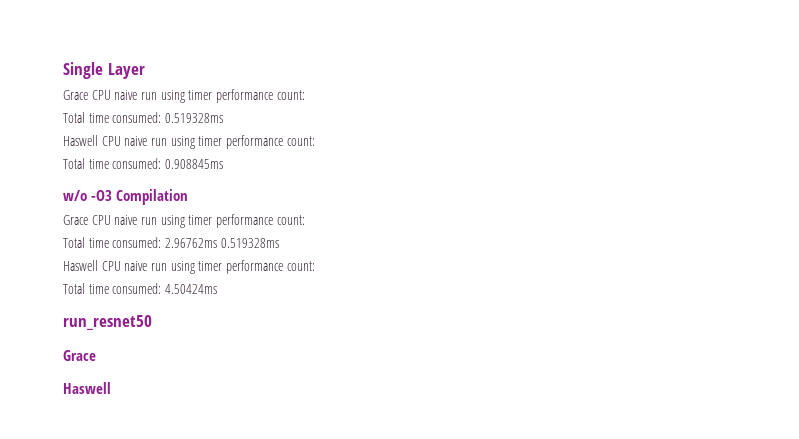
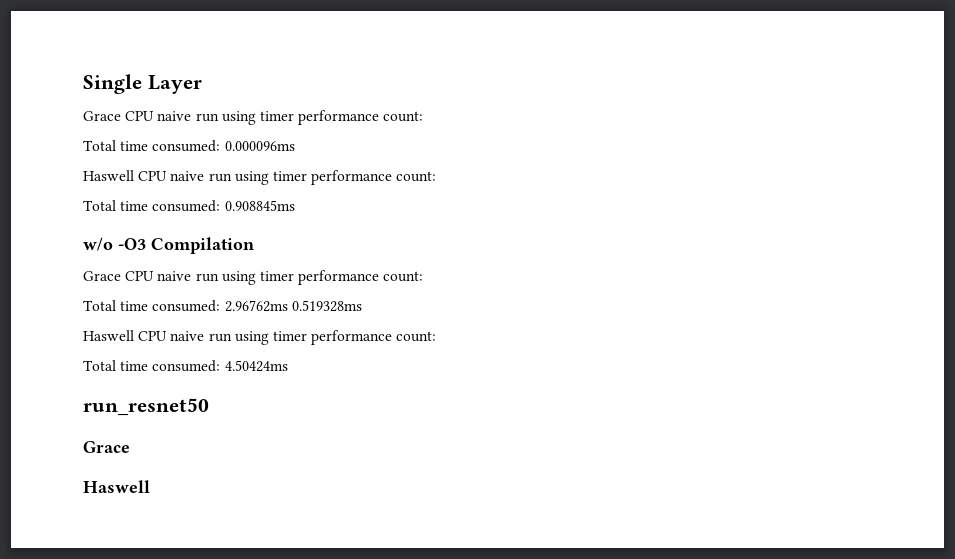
- Total time consumed: 0.519328ms
+ Total time consumed: 0.000096ms

